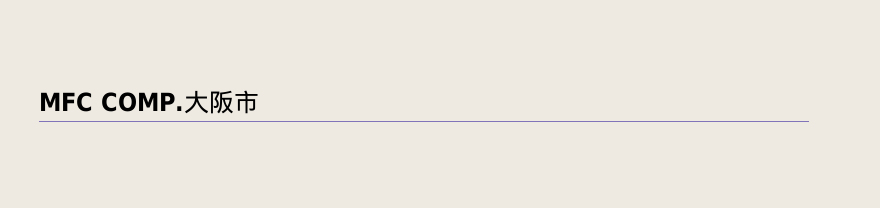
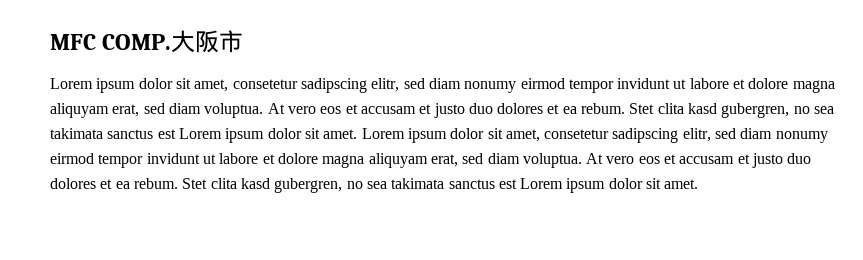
+ Lorem ipsum dolor sit amet, consetetur sadipscing elitr, sed diam nonumy eirmod tempor invidunt ut labore et dolore magna aliquyam erat, sed diam voluptua. At vero eos et accusam et justo duo dolores et ea rebum. Stet clita kasd gubergren, no sea takimata sanctus est Lorem ipsum dolor sit amet. Lorem ipsum dolor sit amet, consetetur sadipscing elitr, sed diam nonumy eirmod tempor invidunt ut labore et dolore magna aliquyam erat, sed diam voluptua. At vero eos et accusam et justo duo dolores et ea rebum. Stet clita kasd gubergren, no sea takimata sanctus est Lorem ipsum dolor sit amet.

